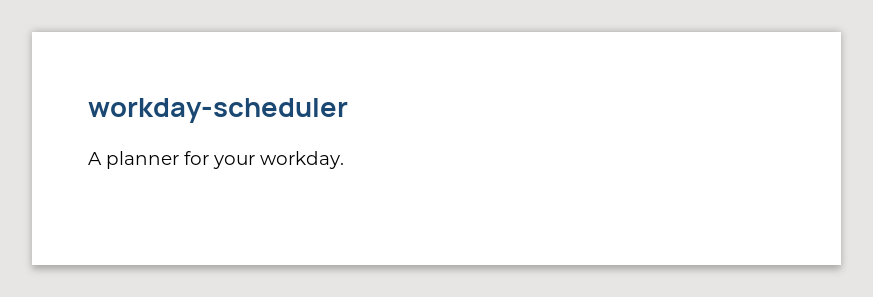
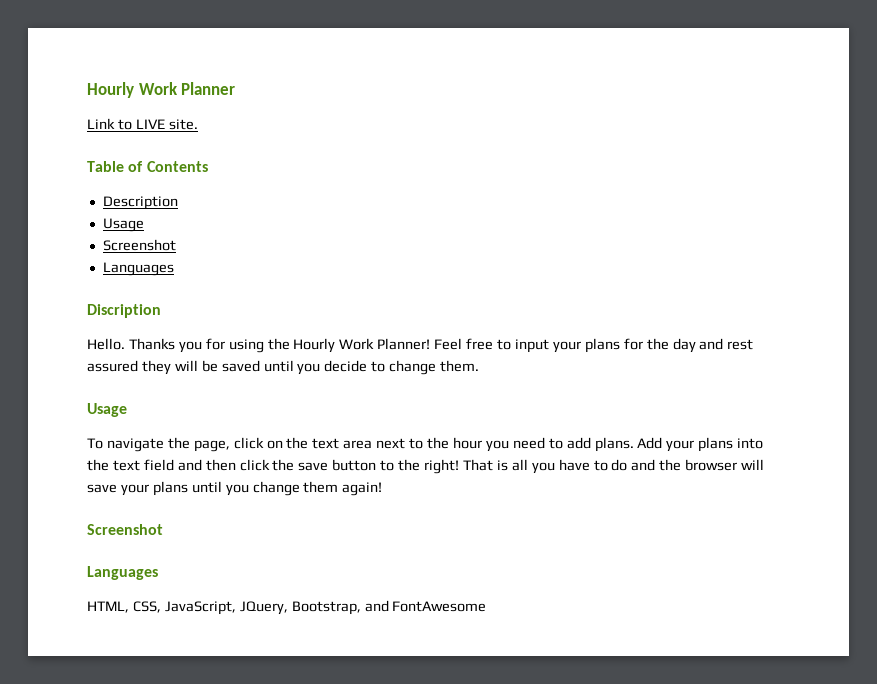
- workday-scheduler
- A planner for your workday.
+ Hourly Work Planner
+ Link to LIVE site.
+ Table of Contents
+ Description
+ Usage
+ Screenshot
+ Languages
+ Discription
+ Hello. Thanks you for using the Hourly Work Planner! Feel free to input your plans for the day and rest assured they will be saved until you decide to change them.
+ Usage
+ To navigate the page, click on the text area next to the hour you need to add plans. Add your plans into the text field and then click the save button to the right! That is all you have to do and the browser will save your plans until you change them again!
+ Screenshot
+ Languages
+ HTML, CSS, JavaScript, JQuery, Bootstrap, and FontAwesome

